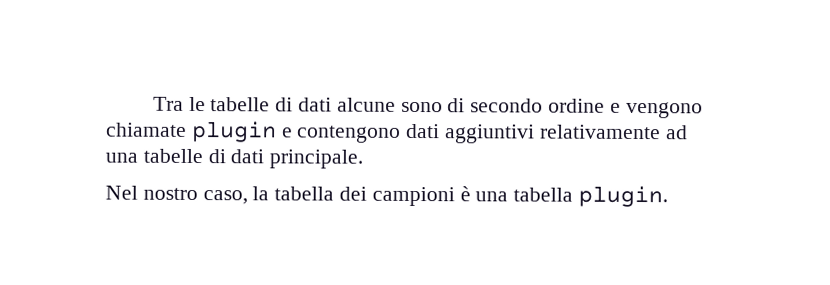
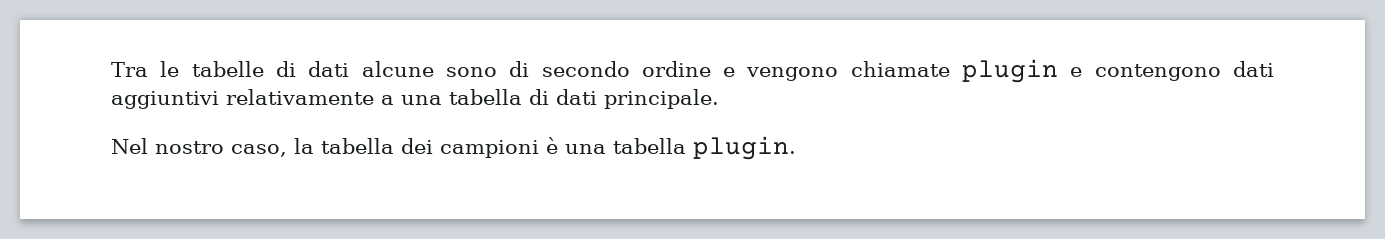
- Tra le tabelle di dati alcune sono di secondo ordine e vengono chiamate plugin e contengono dati aggiuntivi relativamente ad una tabelle di dati principale.
+ Tra le tabelle di dati alcune sono di secondo ordine e vengono chiamate plugin e contengono dati aggiuntivi relativamente a una tabella di dati principale.

